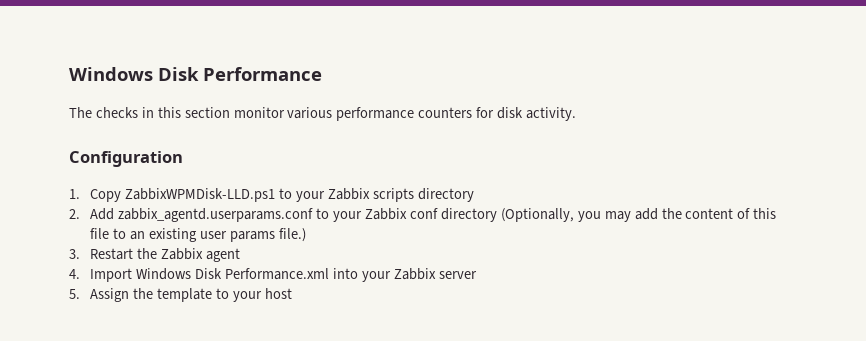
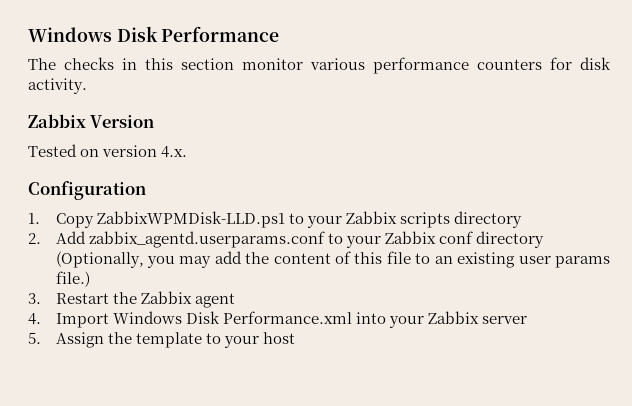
+ Zabbix Version
+ Tested on version 4.x.

